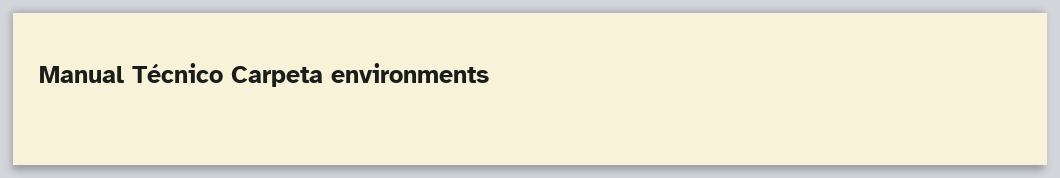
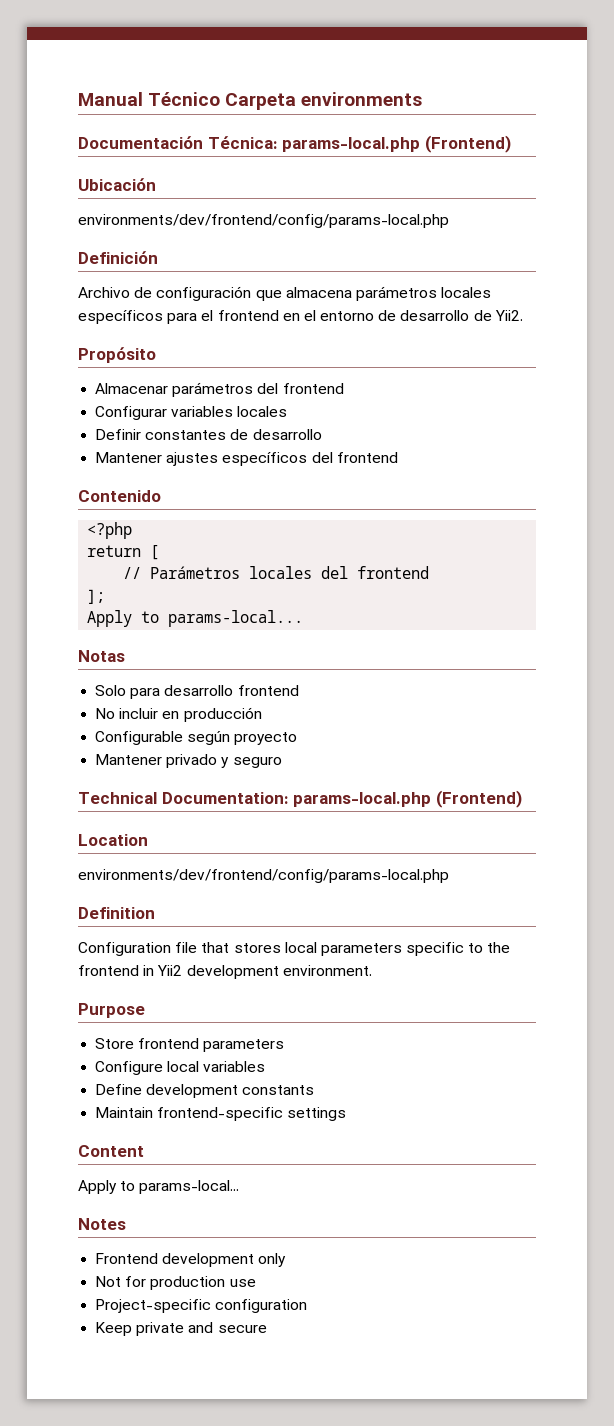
+ Documentación Técnica: params-local.php (Frontend)
+ Ubicación
+ environments/dev/frontend/config/params-local.php
+ Definición
+ Archivo de configuración que almacena parámetros locales específicos para el frontend en el entorno de desarrollo de Yii2.
+ Propósito
+ Almacenar parámetros del frontend
+ Configurar variables locales
+ Definir constantes de desarrollo
+ Mantener ajustes específicos del frontend
+ Contenido
+ <?php
+ return [
+ // Parámetros locales del frontend
+ ];
+ Apply to params-local...
+ Notas
+ Solo para desarrollo frontend
+ No incluir en producción
+ Configurable según proyecto
+ Mantener privado y seguro
+ Technical Documentation: params-local.php (Frontend)
+ Location
+ environments/dev/frontend/config/params-local.php
+ Definition
+ Configuration file that stores local parameters specific to the frontend in Yii2 development environment.
+ Purpose
+ Store frontend parameters
+ Configure local variables
+ Define development constants
+ Maintain frontend-specific settings
+ Content
+ Apply to params-local...
+ Notes
+ Frontend development only
+ Not for production use
+ Project-specific configuration
+ Keep private and secure

